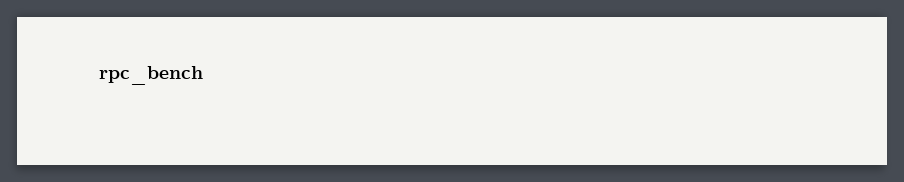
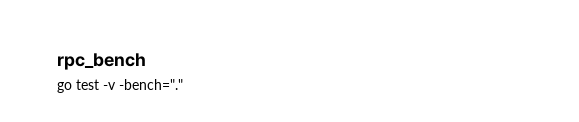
+ go test -v -bench="."

